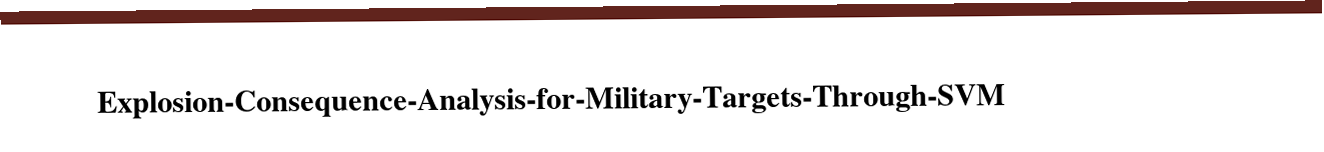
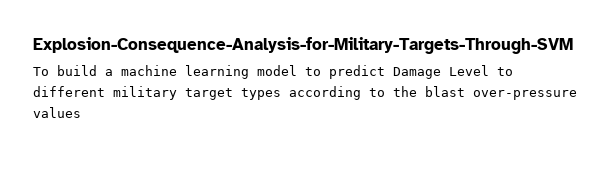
+ To build a machine learning model to predict Damage Level to different military target types according to the blast over-pressure values

